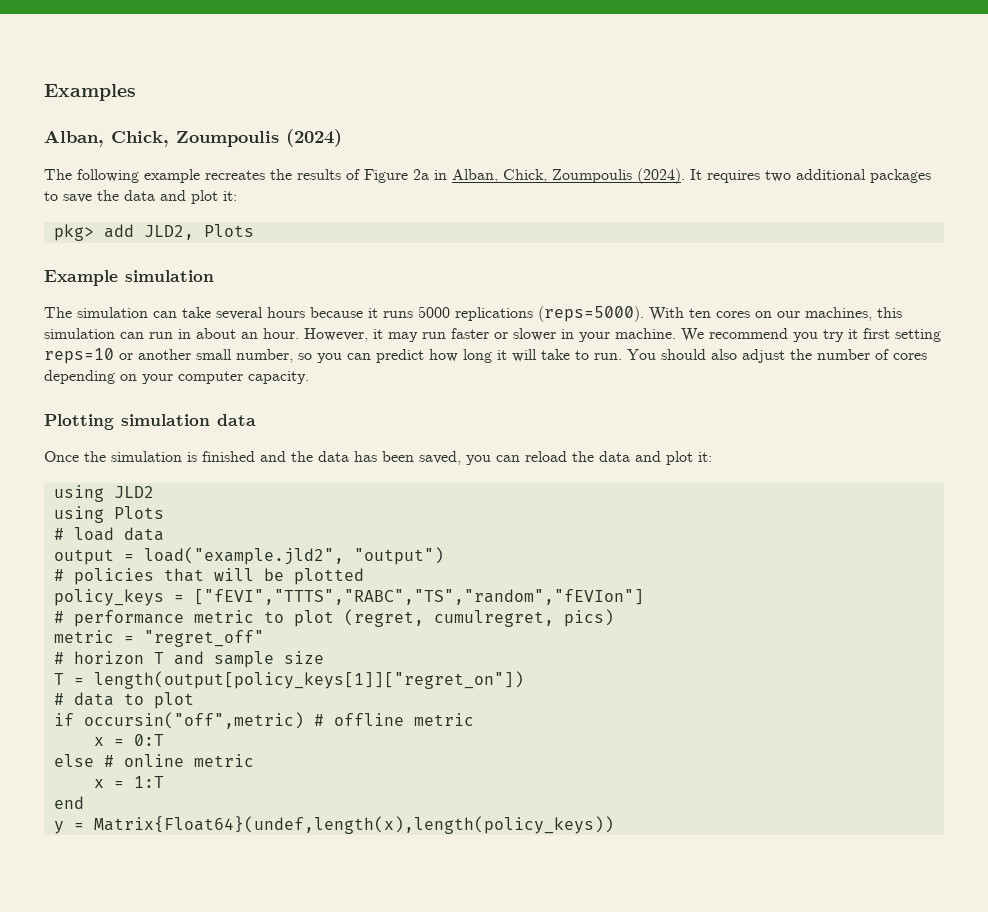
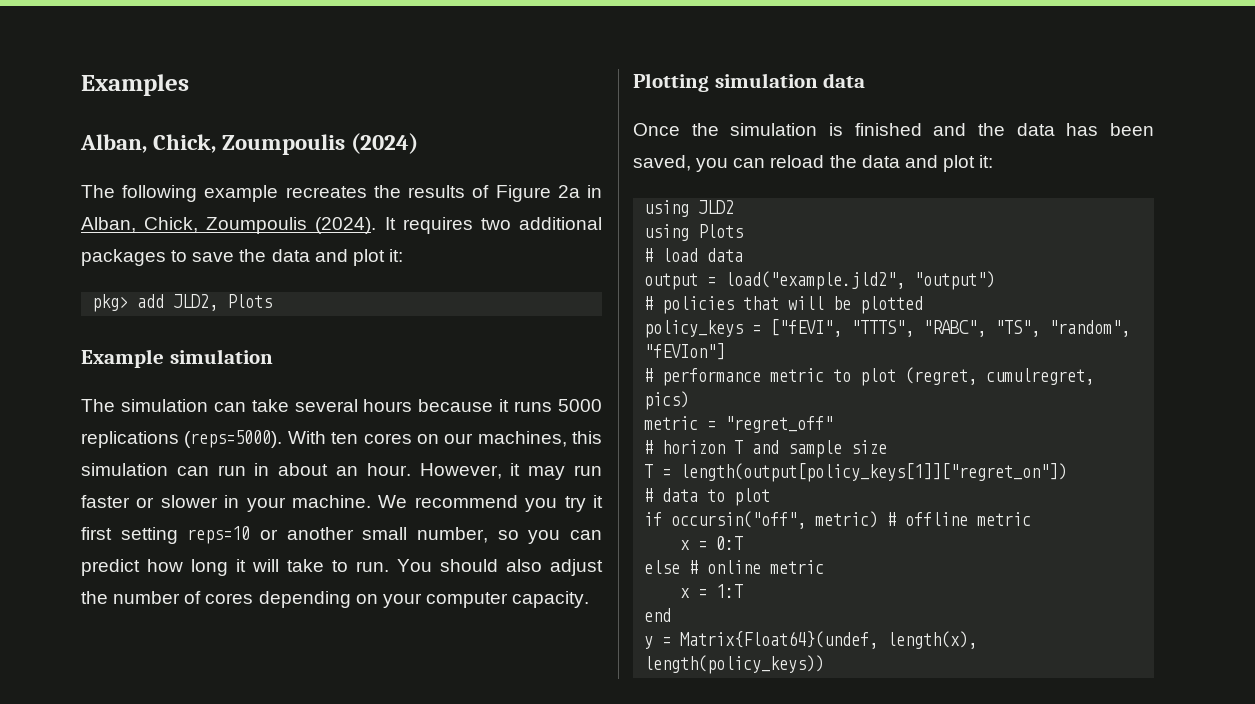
- policy_keys = ["fEVI","TTTS","RABC","TS","random","fEVIon"]
+ policy_keys = ["fEVI", "TTTS", "RABC", "TS", "random", "fEVIon"]
- if occursin("off",metric) # offline metric
+ if occursin("off", metric) # offline metric
- y = Matrix{Float64}(undef,length(x),length(policy_keys))
+ y = Matrix{Float64}(undef, length(x), length(policy_keys))

